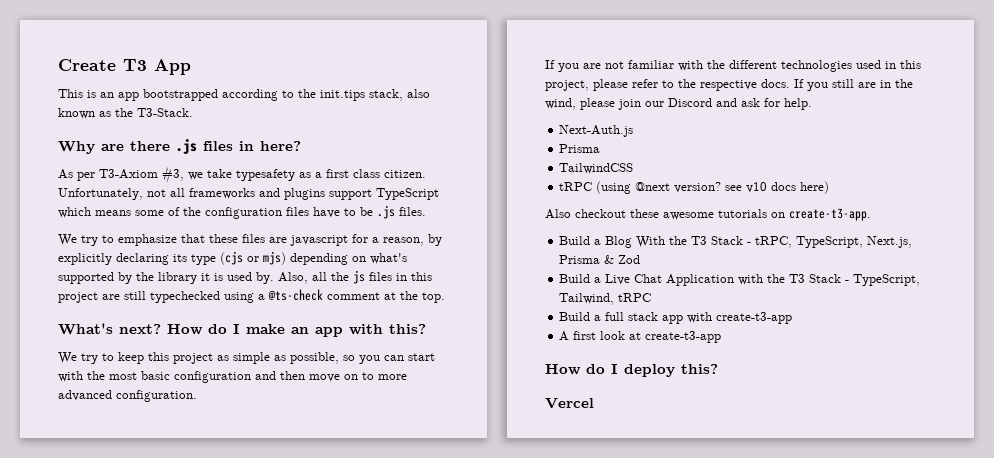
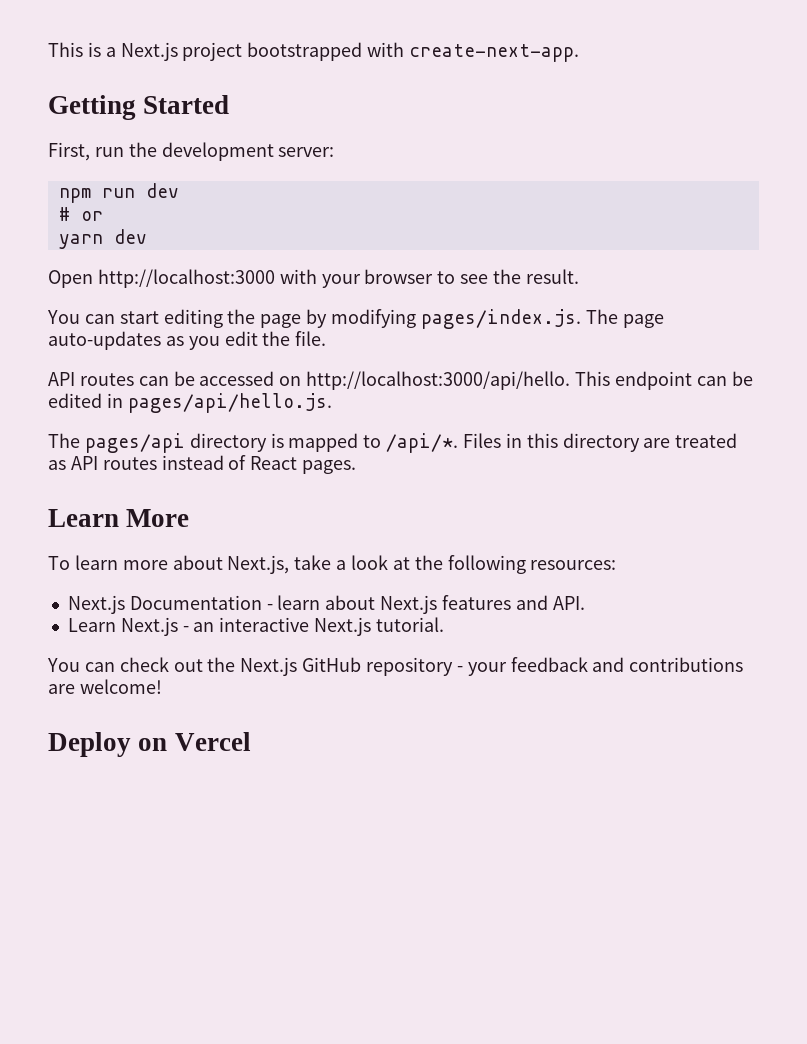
- Create T3 App
- This is an app bootstrapped according to the init.tips stack, also known as the T3-Stack.
- Why are there .js files in here?
- As per T3-Axiom #3, we take typesafety as a first class citizen. Unfortunately, not all frameworks and plugins support TypeScript which means some of the configuration files have to be .js files.
- We try to emphasize that these files are javascript for a reason, by explicitly declaring its type (cjs or mjs) depending on what's supported by the library it is used by. Also, all the js files in this project are still typechecked using a @ts-check comment at the top.
- What's next? How do I make an app with this?
- We try to keep this project as simple as possible, so you can start with the most basic configuration and then move on to more advanced configuration.
- If you are not familiar with the different technologies used in this project, please refer to the respective docs. If you still are in the wind, please join our Discord and ask for help.
- Next-Auth.js
- Prisma
- TailwindCSS
- tRPC (using @next version? see v10 docs here)
- Also checkout these awesome tutorials on create-t3-app.
- Build a Blog With the T3 Stack - tRPC, TypeScript, Next.js, Prisma & Zod
- Build a Live Chat Application with the T3 Stack - TypeScript, Tailwind, tRPC
- Build a full stack app with create-t3-app
- A first look at create-t3-app
- How do I deploy this?
- Vercel
+ This is a Next.js project bootstrapped with create-next-app.
+ Getting Started
+ First, run the development server:
+ npm run dev
+ # or
+ yarn dev
+ Open http://localhost:3000 with your browser to see the result.
+ You can start editing the page by modifying pages/index.js. The page auto-updates as you edit the file.
+ API routes can be accessed on http://localhost:3000/api/hello. This endpoint can be edited in pages/api/hello.js.
+ The pages/api directory is mapped to /api/*. Files in this directory are treated as API routes instead of React pages.
+ Learn More
+ To learn more about Next.js, take a look at the following resources:
+ Next.js Documentation - learn about Next.js features and API.
+ Learn Next.js - an interactive Next.js tutorial.
+ You can check out the Next.js GitHub repository - your feedback and contributions are welcome!
+ Deploy on Vercel

